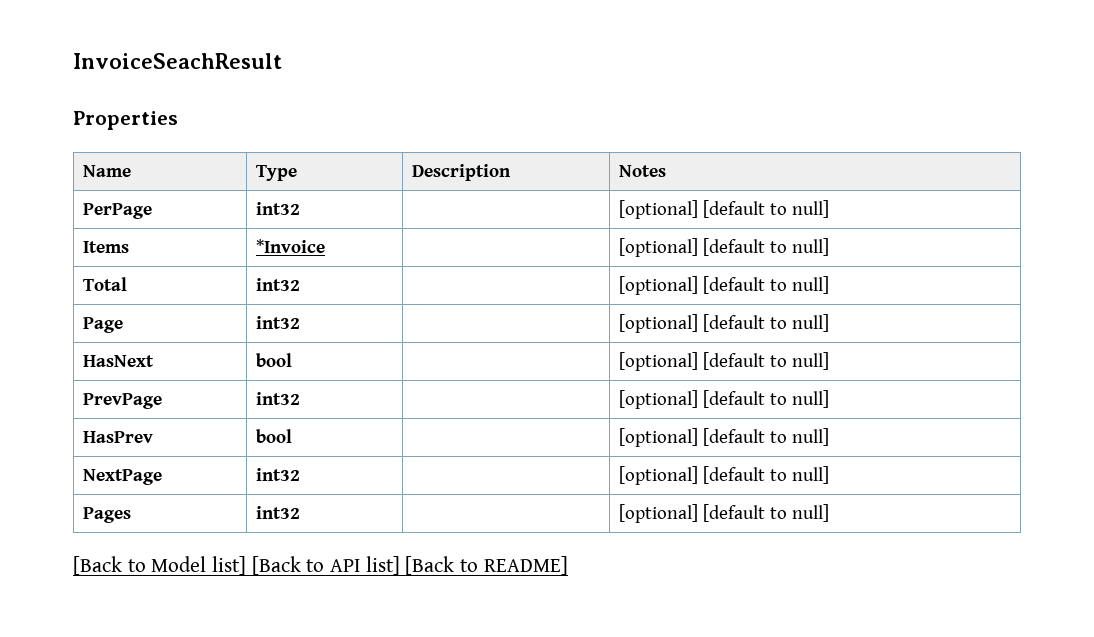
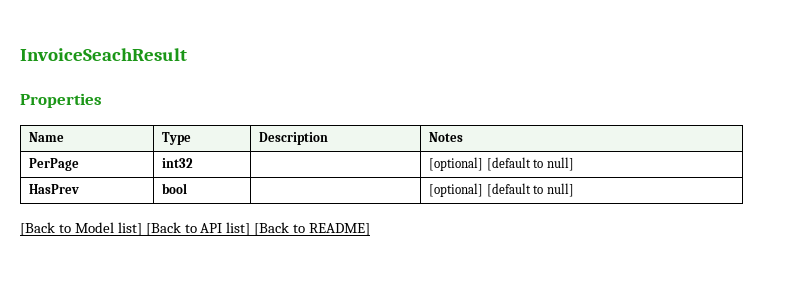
- Items | *Invoice | | [optional] [default to null]
- Total | int32 | | [optional] [default to null]
- Page | int32 | | [optional] [default to null]
- HasNext | bool | | [optional] [default to null]
- PrevPage | int32 | | [optional] [default to null]
- NextPage | int32 | | [optional] [default to null]
- Pages | int32 | | [optional] [default to null]

